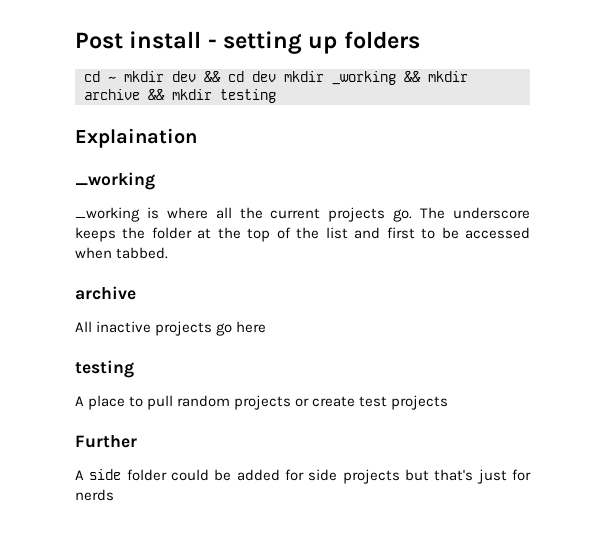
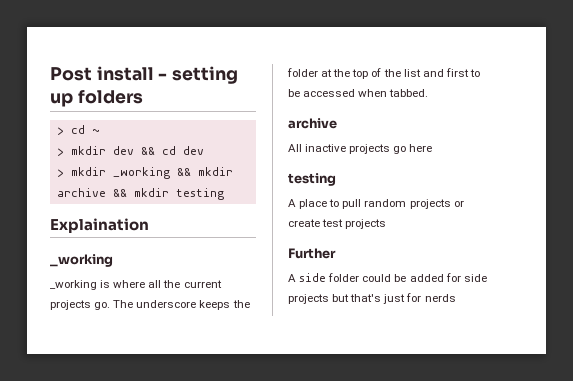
- cd ~ mkdir dev && cd dev mkdir _working && mkdir archive && mkdir testing
+ > cd ~
+ > mkdir dev && cd dev
+ > mkdir _working && mkdir archive && mkdir testing

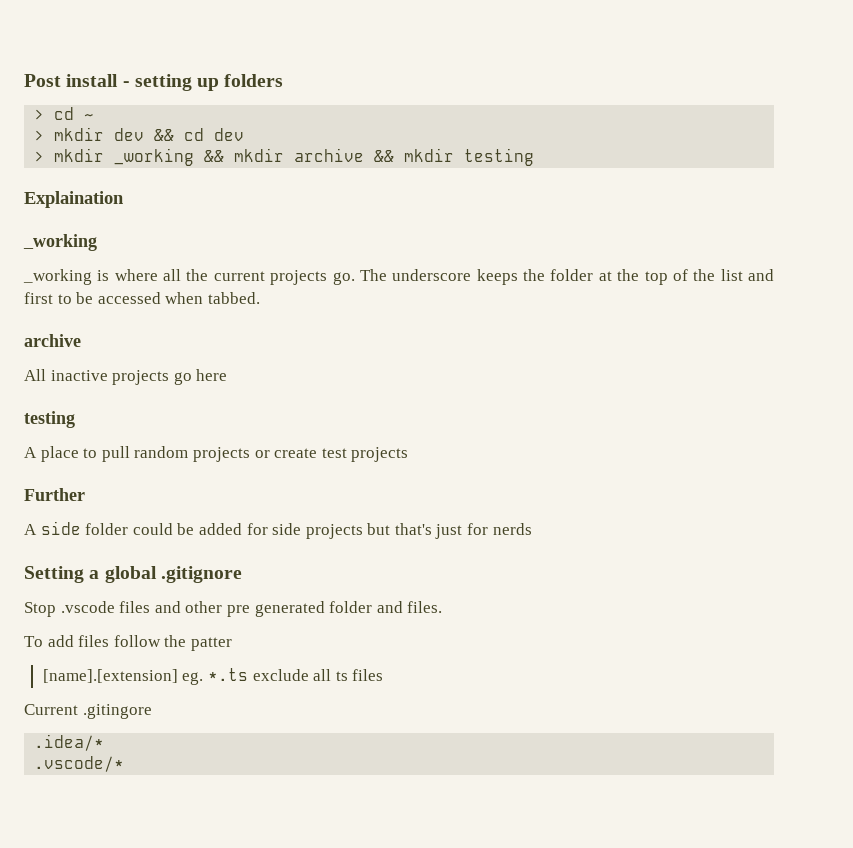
+ Setting a global .gitignore
+ Stop .vscode files and other pre generated folder and files.
+ To add files follow the patter
+ [name].[extension] eg. *.ts exclude all ts files
+ Current .gitingore
+ .idea/*
+ .vscode/*

